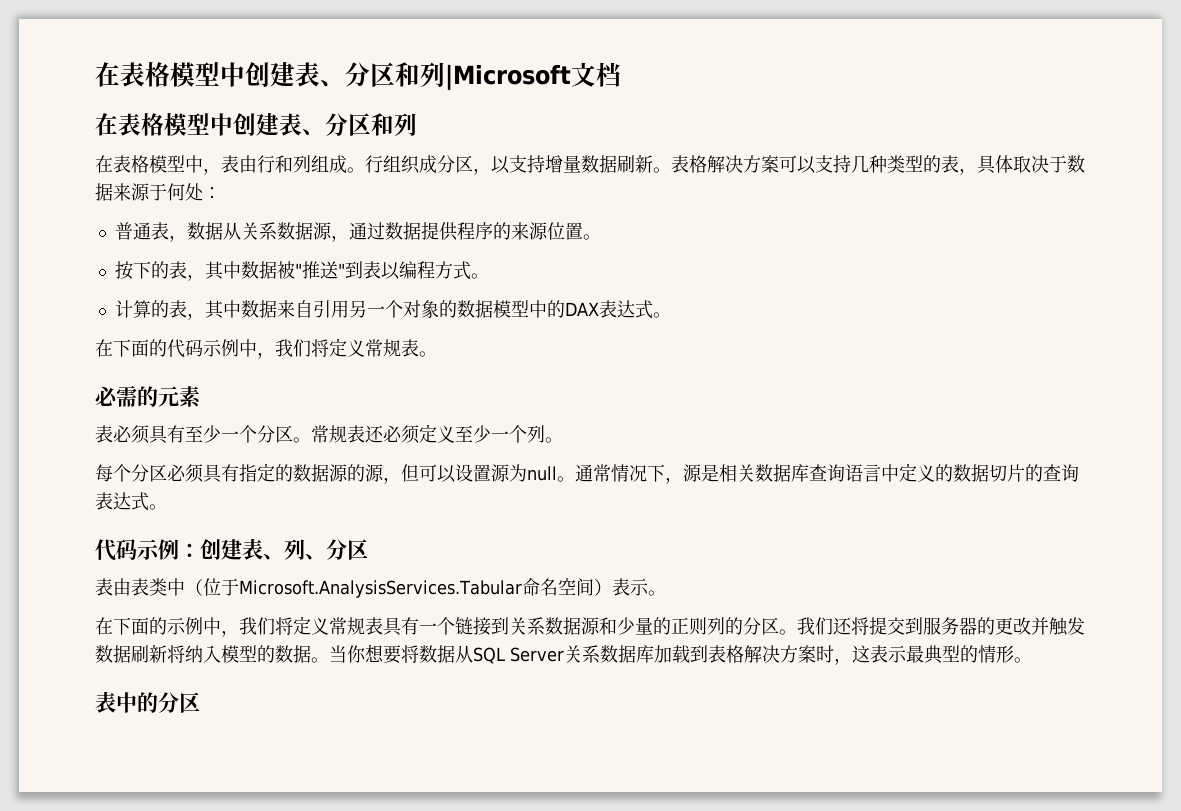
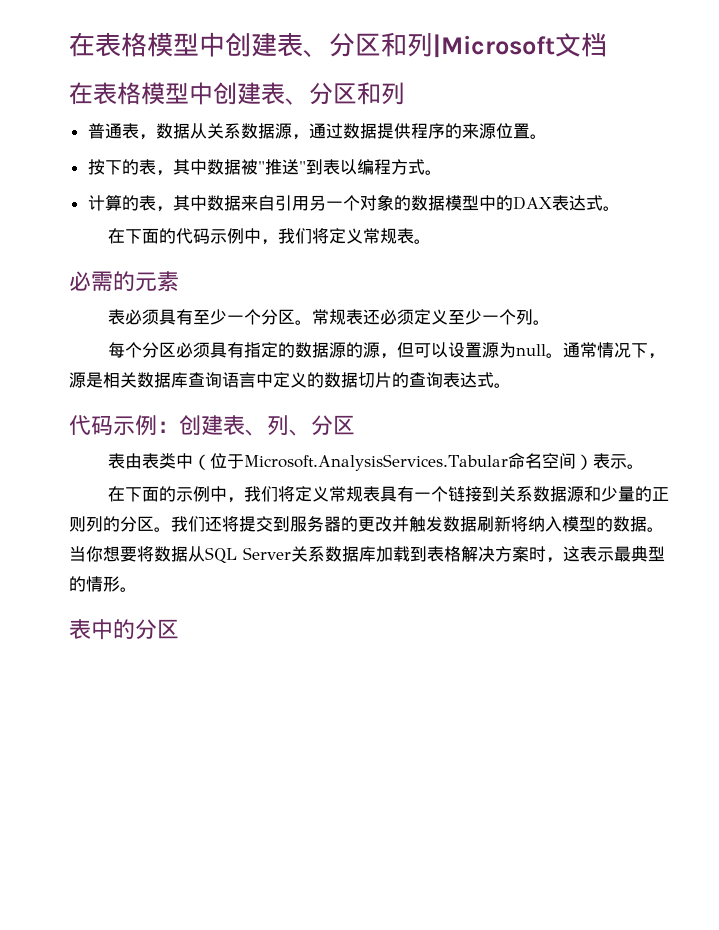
- 在表格模型中，表由行和列组成。行组织成分区，以支持增量数据刷新。表格解决方案可以支持几种类型的表，具体取决于数据来源于何处：

